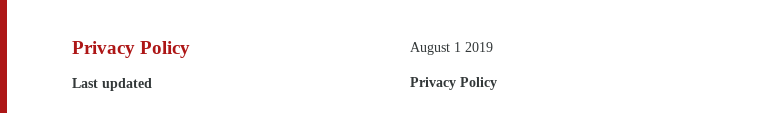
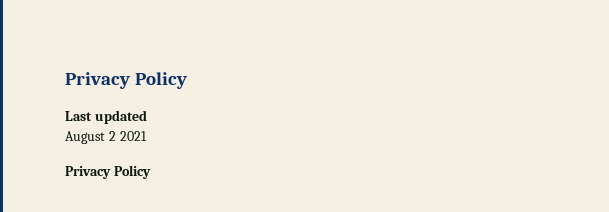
- August 1 2019
+ August 2 2021

